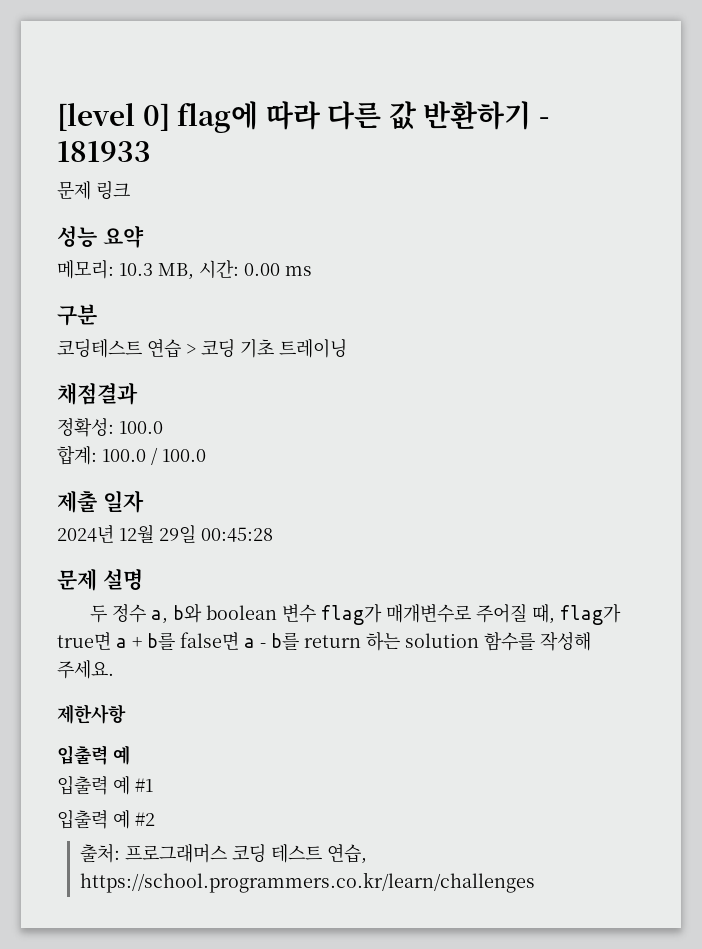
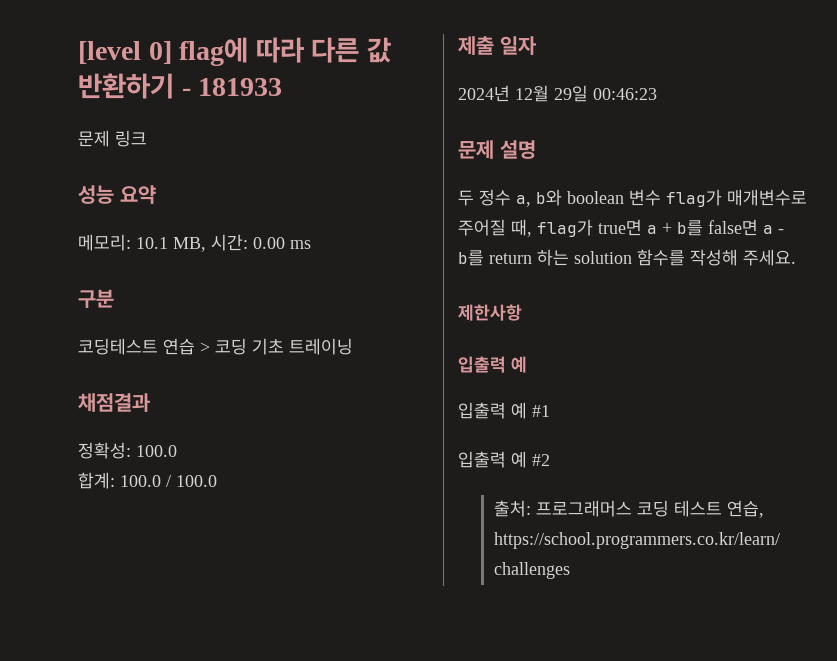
- 메모리: 10.3 MB, 시간: 0.00 ms
+ 메모리: 10.1 MB, 시간: 0.00 ms
- 2024년 12월 29일 00:45:28
+ 2024년 12월 29일 00:46:23

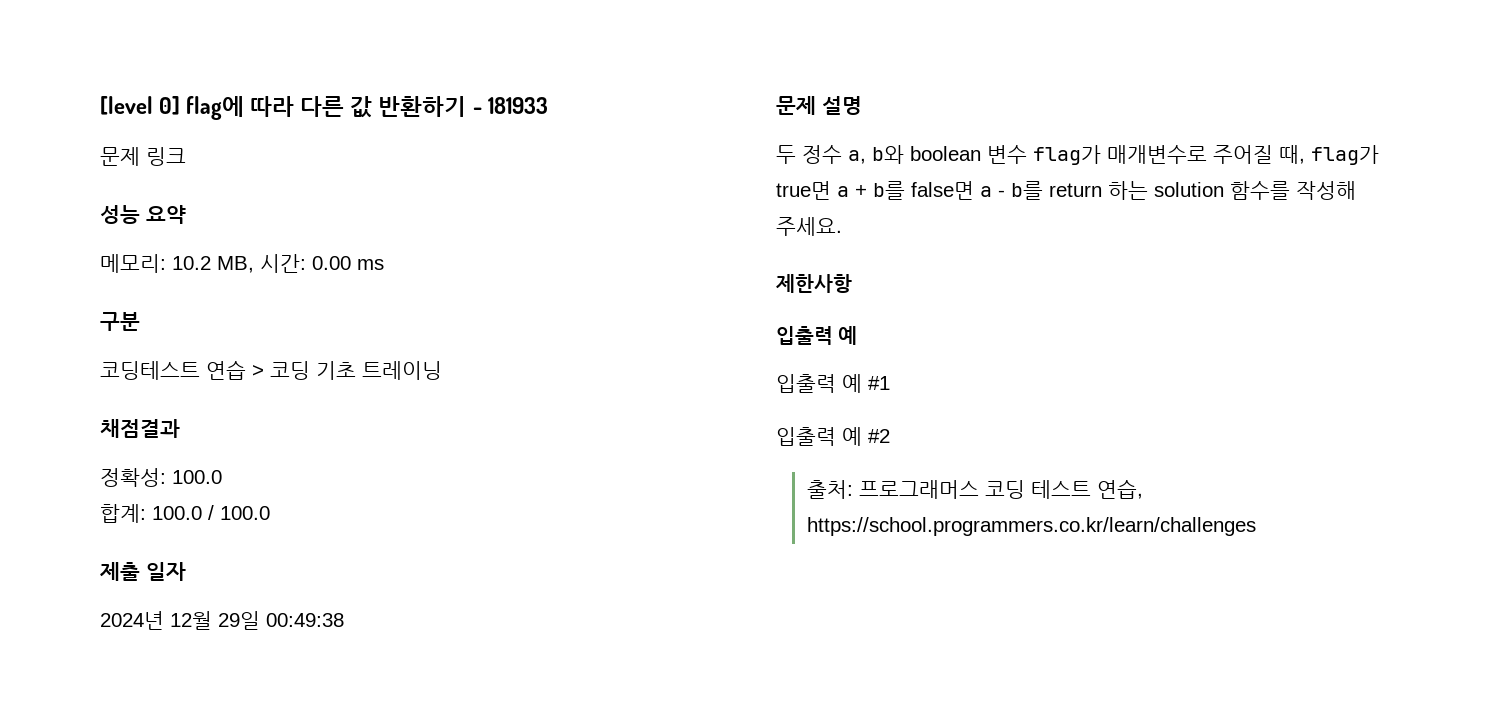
- 메모리: 10.1 MB, 시간: 0.00 ms
+ 메모리: 10.2 MB, 시간: 0.00 ms
- 2024년 12월 29일 00:46:23
+ 2024년 12월 29일 00:49:38

